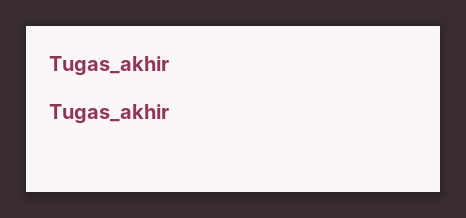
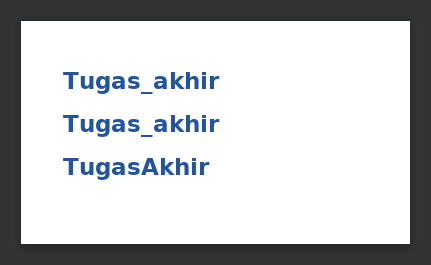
+ TugasAkhir

